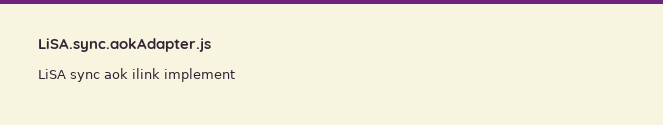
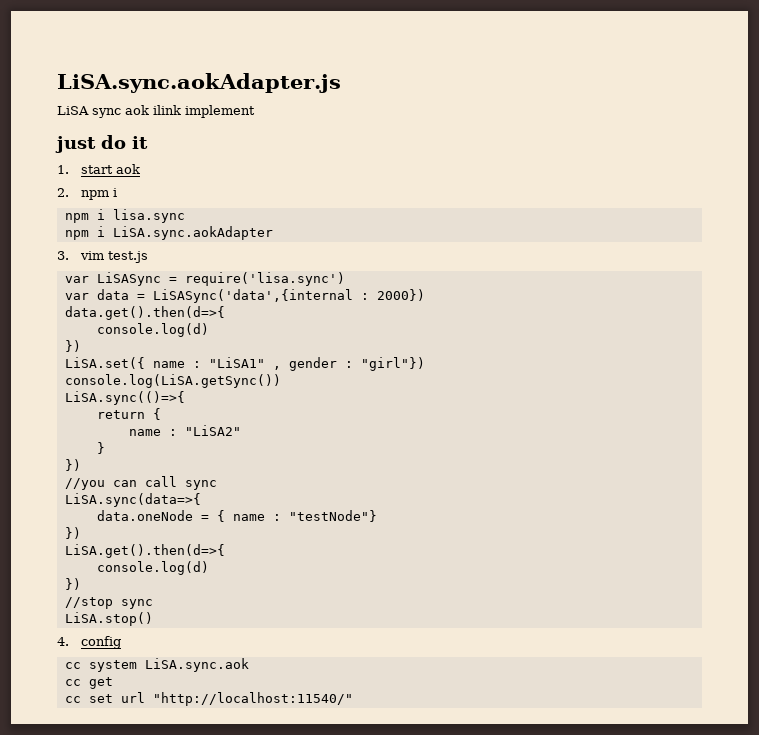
+ just do it
+ 1. start aok
+ 2. npm i
+ npm i lisa.sync
+ npm i LiSA.sync.aokAdapter
+ 3. vim test.js
+ var LiSASync = require('lisa.sync')
+ var data = LiSASync('data',{internal : 2000})
+ data.get().then(d=>{
+ console.log(d)
+ })
+ LiSA.set({ name : "LiSA1" , gender : "girl"})
+ console.log(LiSA.getSync())
+ LiSA.sync(()=>{
+ return {
+ name : "LiSA2"
+ }
+ })
+ //you can call sync
+ LiSA.sync(data=>{
+ data.oneNode = { name : "testNode"}
+ })
+ LiSA.get().then(d=>{
+ console.log(d)
+ })
+ //stop sync
+ LiSA.stop()
+ 4. config
+ cc system LiSA.sync.aok
+ cc get
+ cc set url "http://localhost:11540/"

